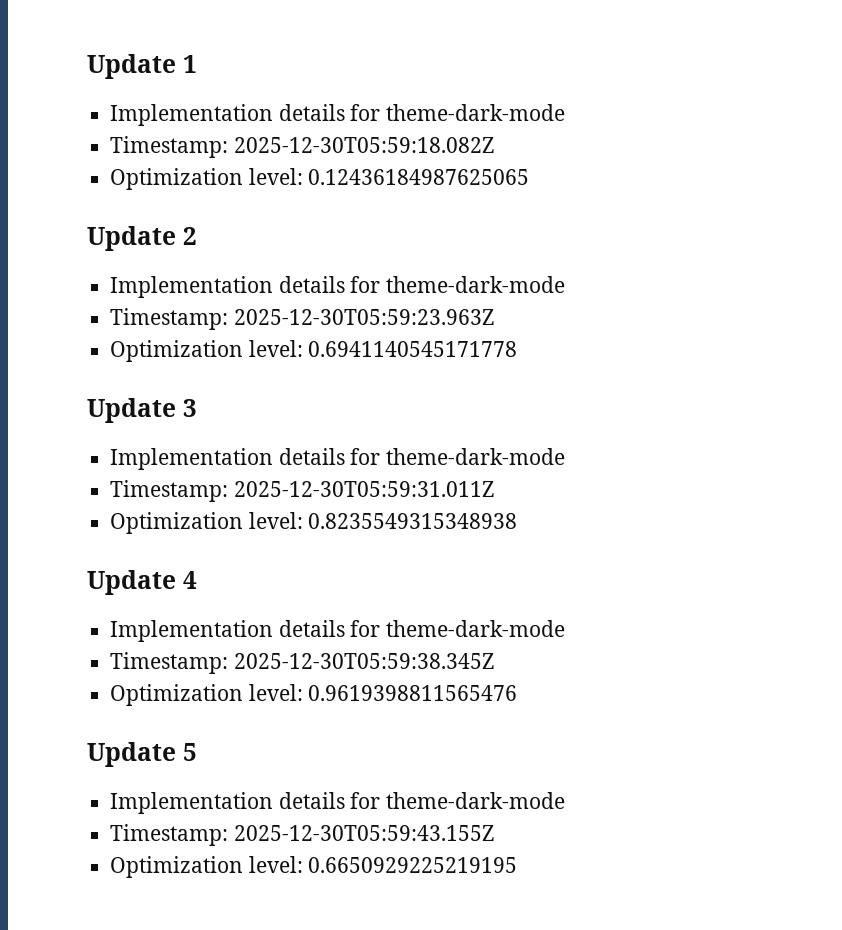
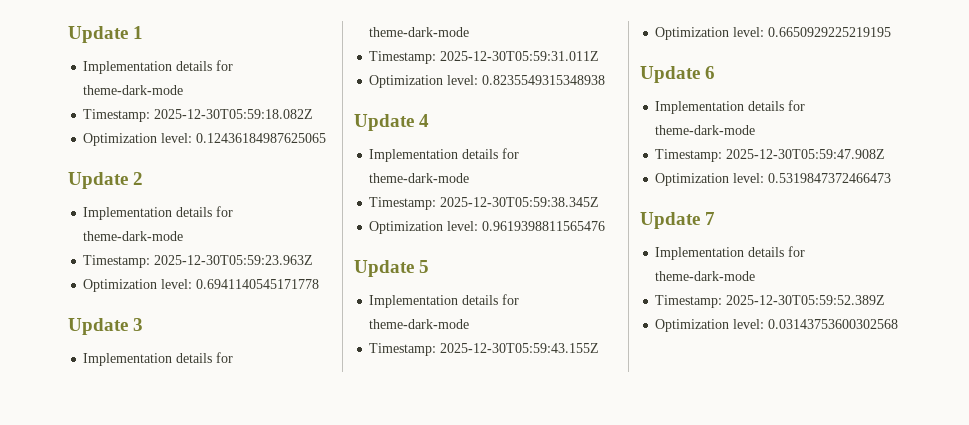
+ Update 6
+ Implementation details for theme-dark-mode
+ Timestamp: 2025-12-30T05:59:47.908Z
+ Optimization level: 0.5319847372466473
+ Update 7
+ Implementation details for theme-dark-mode
+ Timestamp: 2025-12-30T05:59:52.389Z
+ Optimization level: 0.03143753600302568

